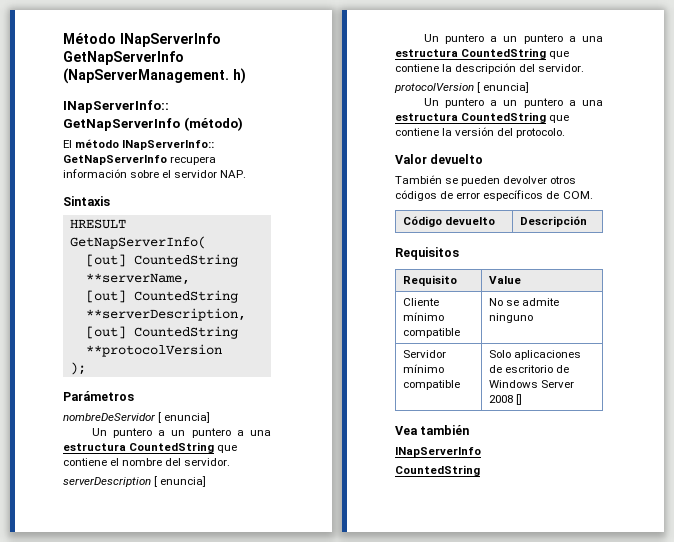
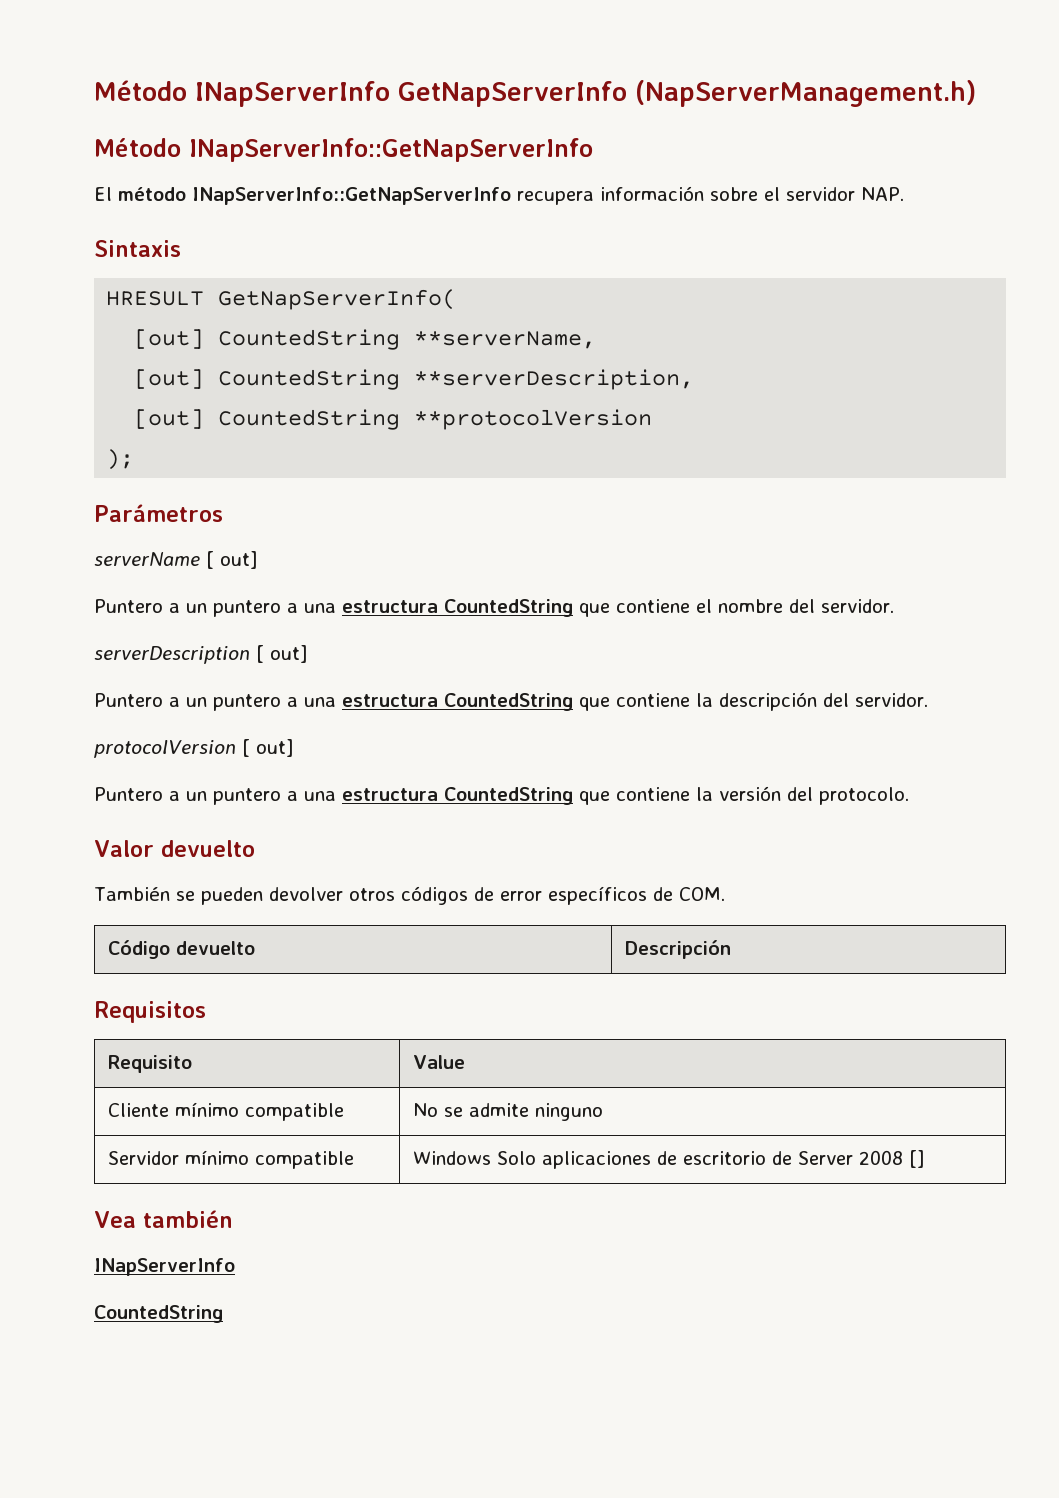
- Método INapServerInfo GetNapServerInfo (NapServerManagement. h)
- INapServerInfo:: GetNapServerInfo (método)
+ Método INapServerInfo GetNapServerInfo (NapServerManagement.h)
+ Método INapServerInfo::GetNapServerInfo
- El método INapServerInfo:: GetNapServerInfo recupera información sobre el servidor NAP.
+ El método INapServerInfo::GetNapServerInfo recupera información sobre el servidor NAP.
- nombreDeServidor [ enuncia]
- Un puntero a un puntero a una estructura CountedString que contiene el nombre del servidor.
+ serverName [ out]
+ Puntero a un puntero a una estructura CountedString que contiene el nombre del servidor.
- serverDescription [ enuncia]
- Un puntero a un puntero a una estructura CountedString que contiene la descripción del servidor.
+ serverDescription [ out]
+ Puntero a un puntero a una estructura CountedString que contiene la descripción del servidor.
- protocolVersion [ enuncia]
- Un puntero a un puntero a una estructura CountedString que contiene la versión del protocolo.
+ protocolVersion [ out]
+ Puntero a un puntero a una estructura CountedString que contiene la versión del protocolo.
- Servidor mínimo compatible | Solo aplicaciones de escritorio de Windows Server 2008 []
+ Servidor mínimo compatible | Windows Solo aplicaciones de escritorio de Server 2008 []

